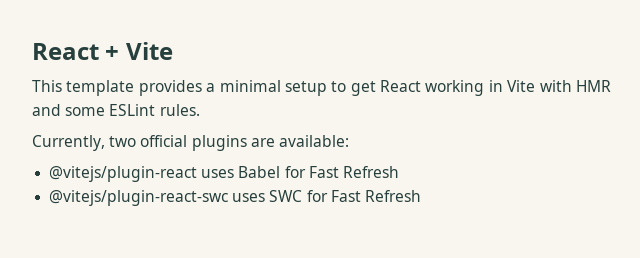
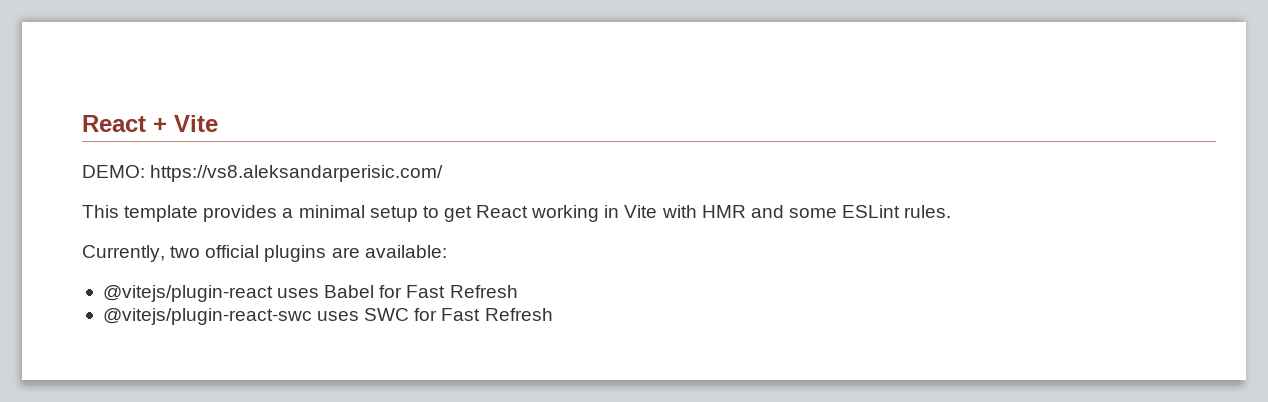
+ DEMO: https://vs8.aleksandarperisic.com/

